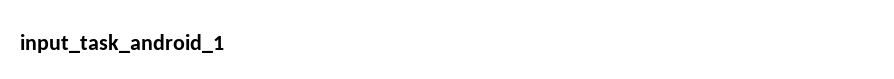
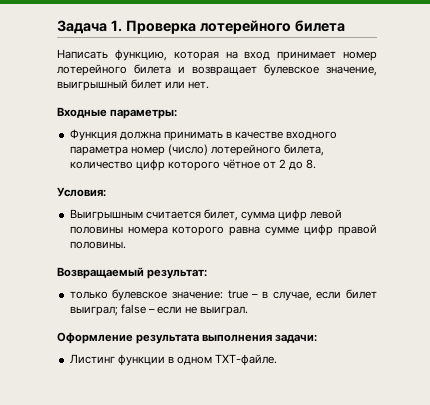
- input_task_android_1
+ Задача 1. Проверка лотерейного билета
+ Написать функцию, которая на вход принимает номер лотерейного билета и возвращает булевское значение, выигрышный билет или нет.
+ Входные параметры:
+ Функция должна принимать в качестве входного параметра номер (число) лотерейного билета, количество цифр которого чётное от 2 до 8.
+ Условия:
+ Выигрышным считается билет, сумма цифр левой половины номера которого равна сумме цифр правой половины.
+ Возвращаемый результат:
+ только булевское значение: true – в случае, если билет выиграл; false – если не выиграл.
+ Оформление результата выполнения задачи:
+ Листинг функции в одном TXT-файле.

